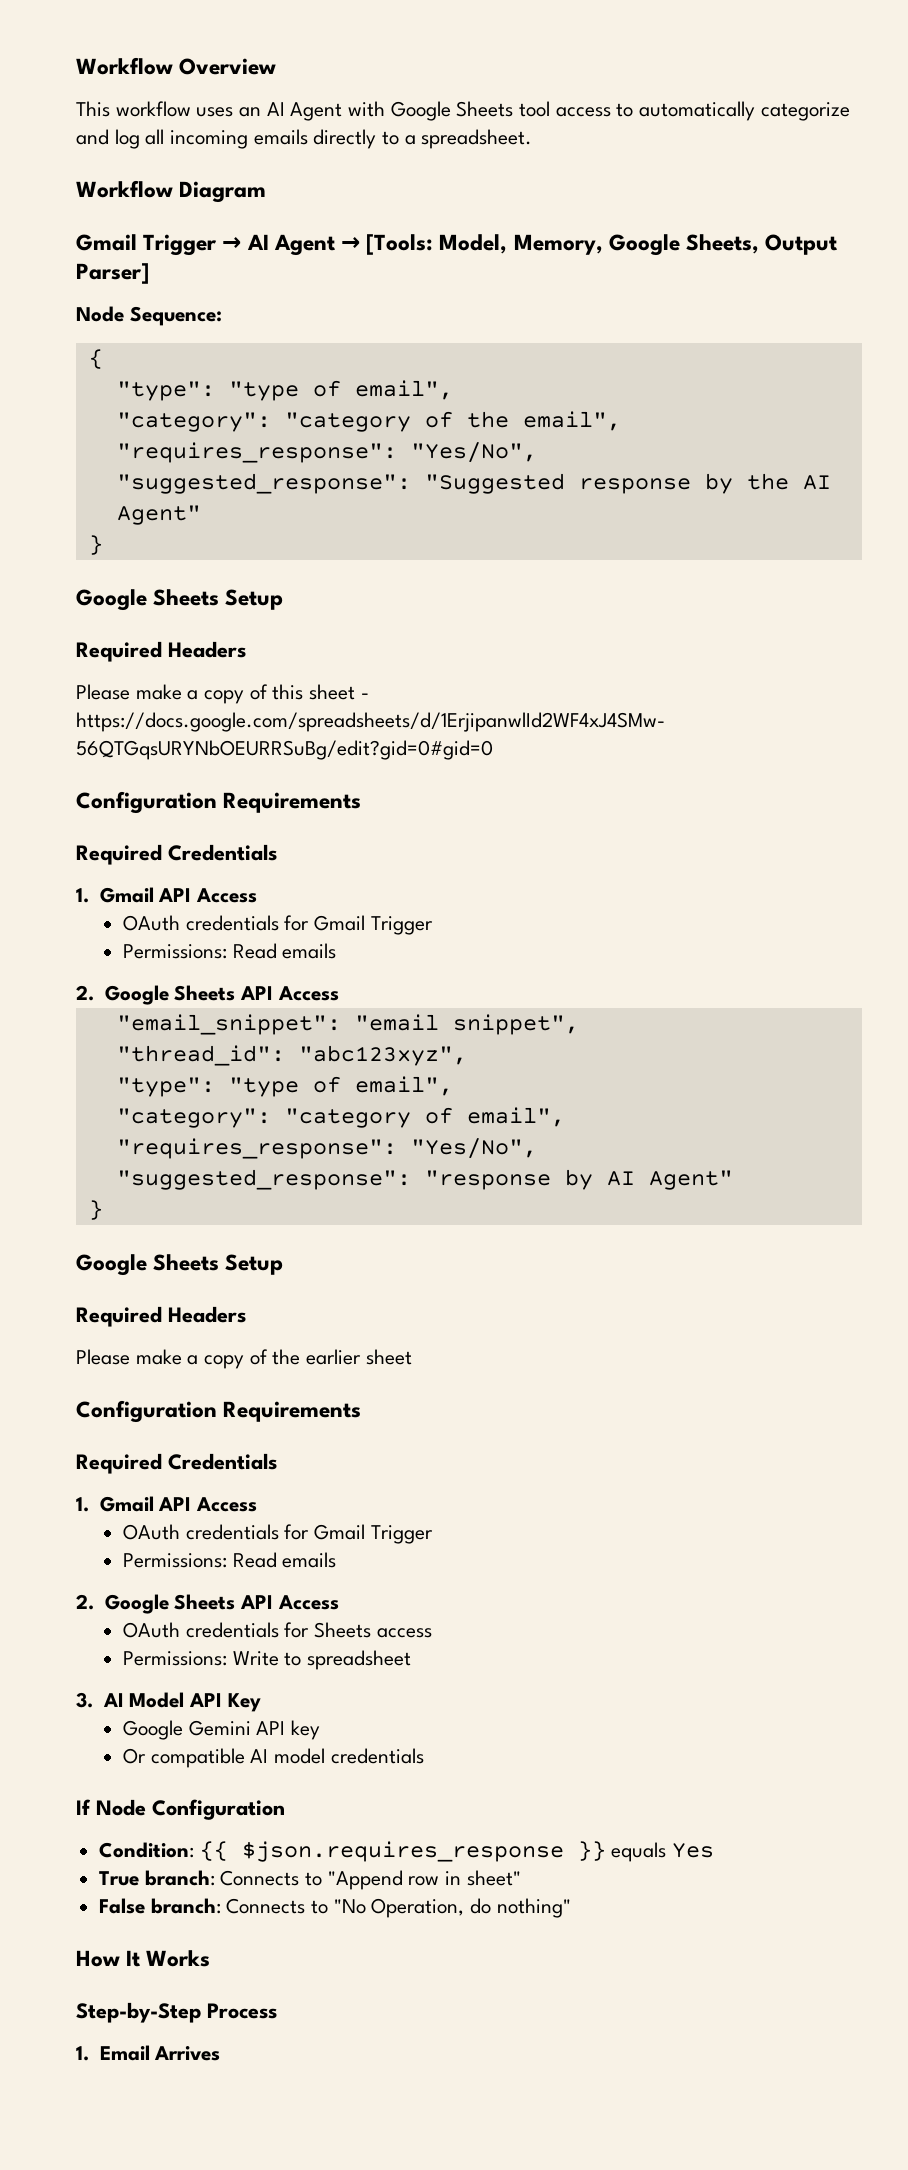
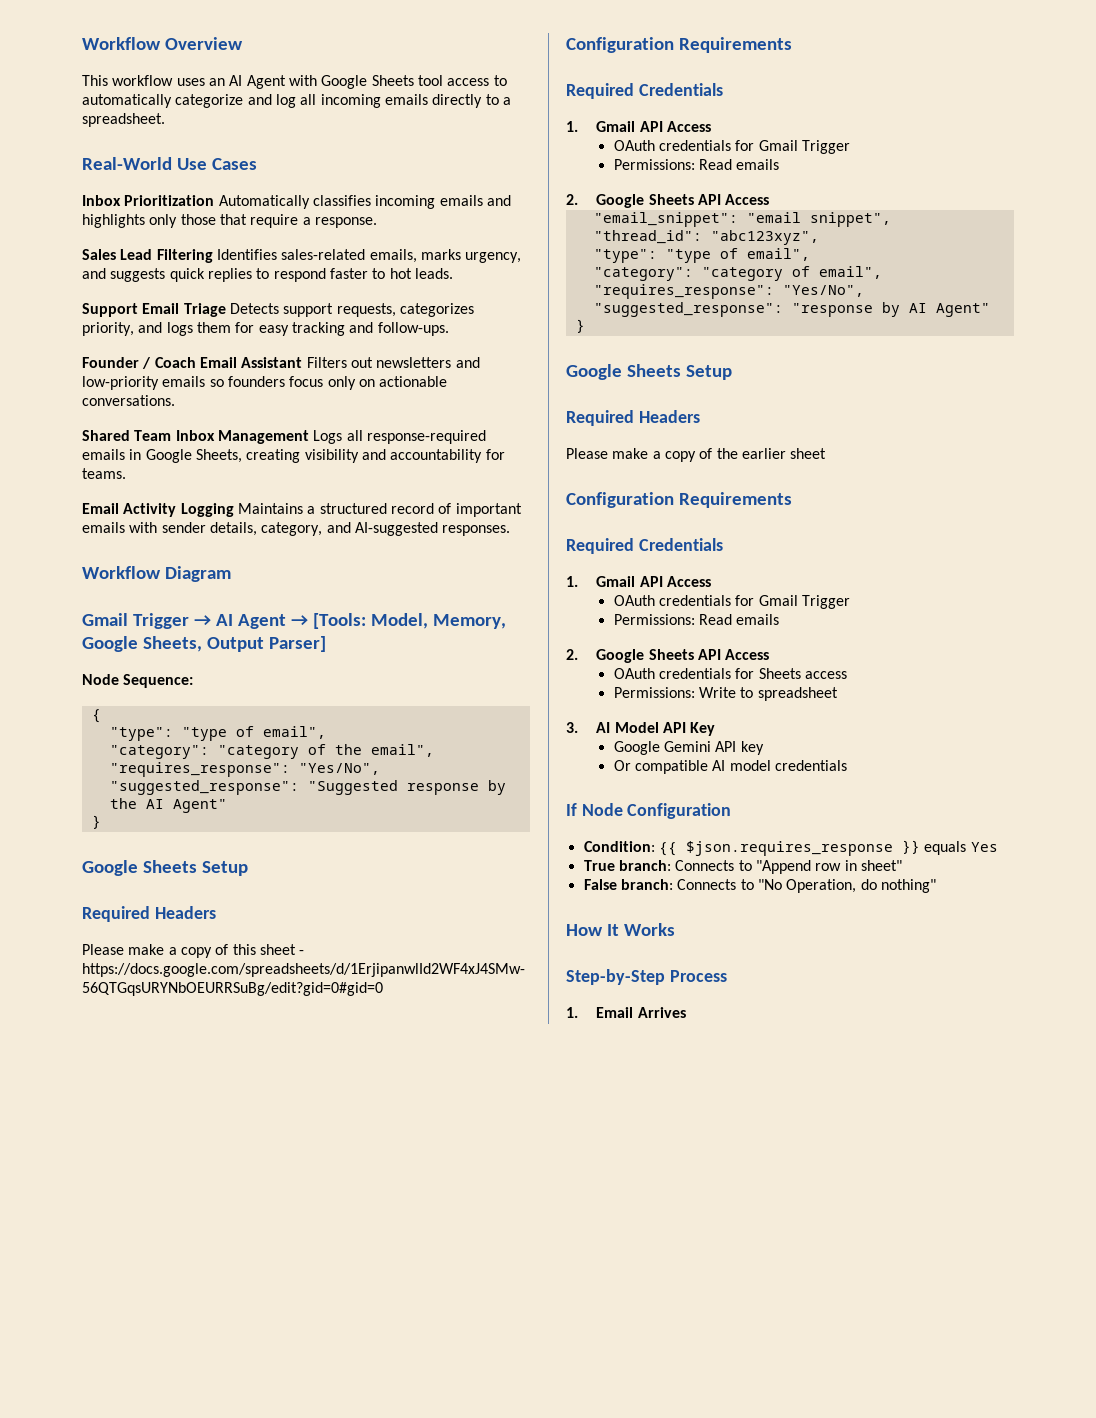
+ Real-World Use Cases
+ Inbox Prioritization Automatically classifies incoming emails and highlights only those that require a response.
+ Sales Lead Filtering Identifies sales-related emails, marks urgency, and suggests quick replies to respond faster to hot leads.
+ Support Email Triage Detects support requests, categorizes priority, and logs them for easy tracking and follow-ups.
+ Founder / Coach Email Assistant Filters out newsletters and low-priority emails so founders focus only on actionable conversations.
+ Shared Team Inbox Management Logs all response-required emails in Google Sheets, creating visibility and accountability for teams.
+ Email Activity Logging Maintains a structured record of important emails with sender details, category, and AI-suggested responses.

